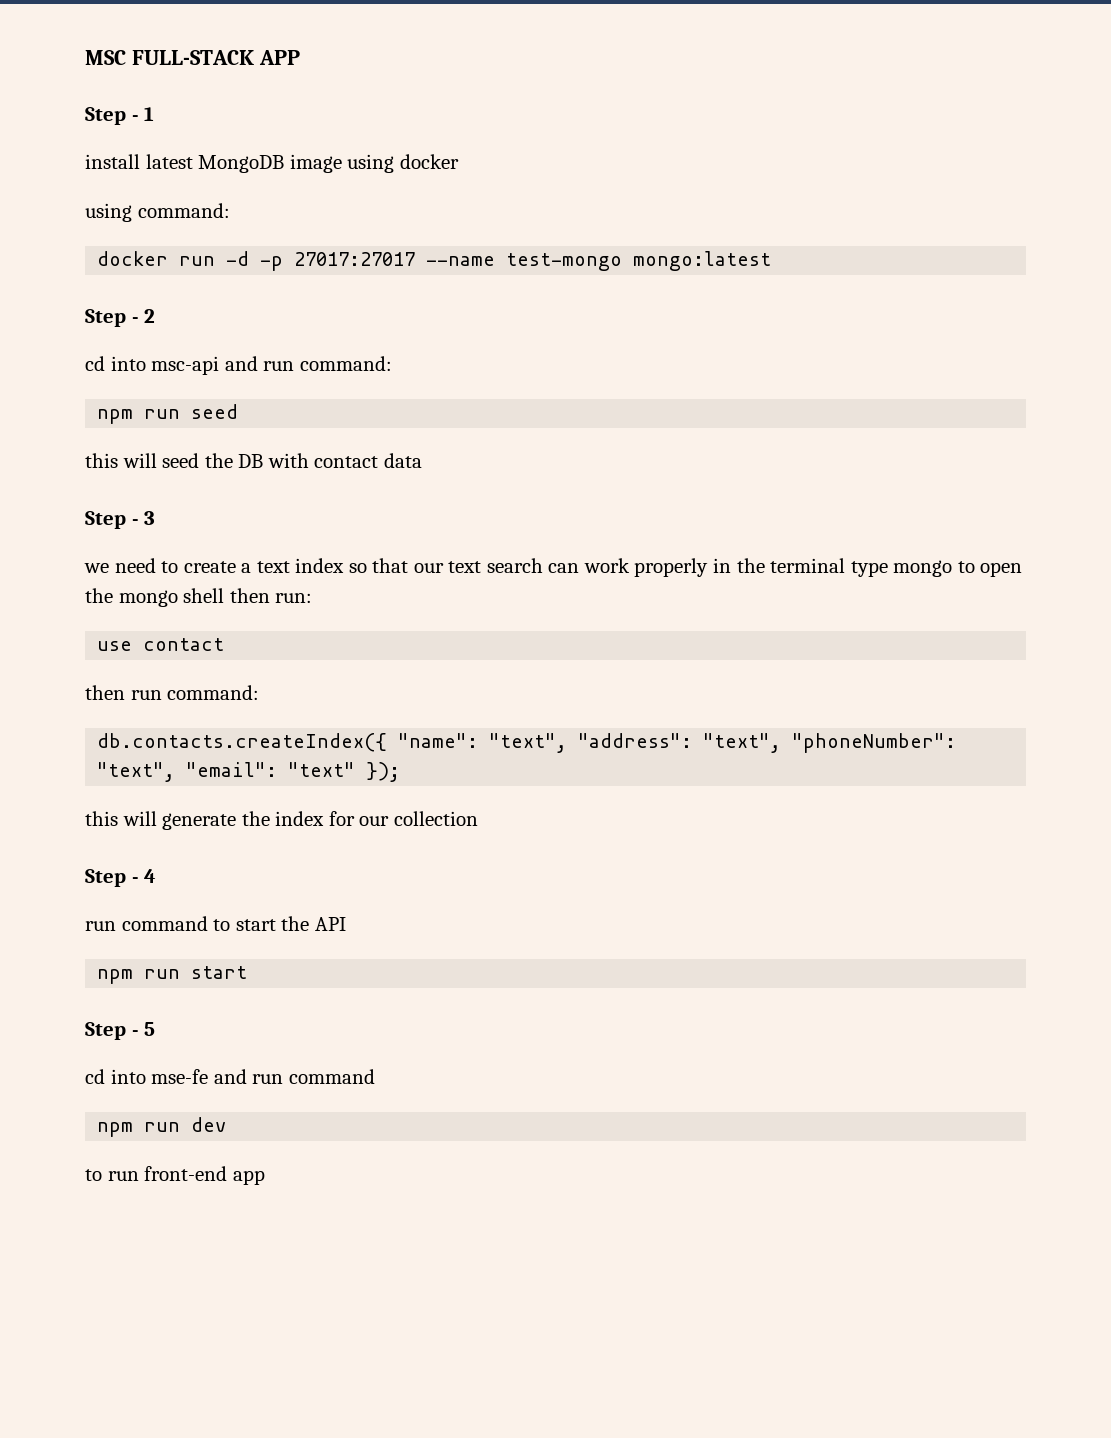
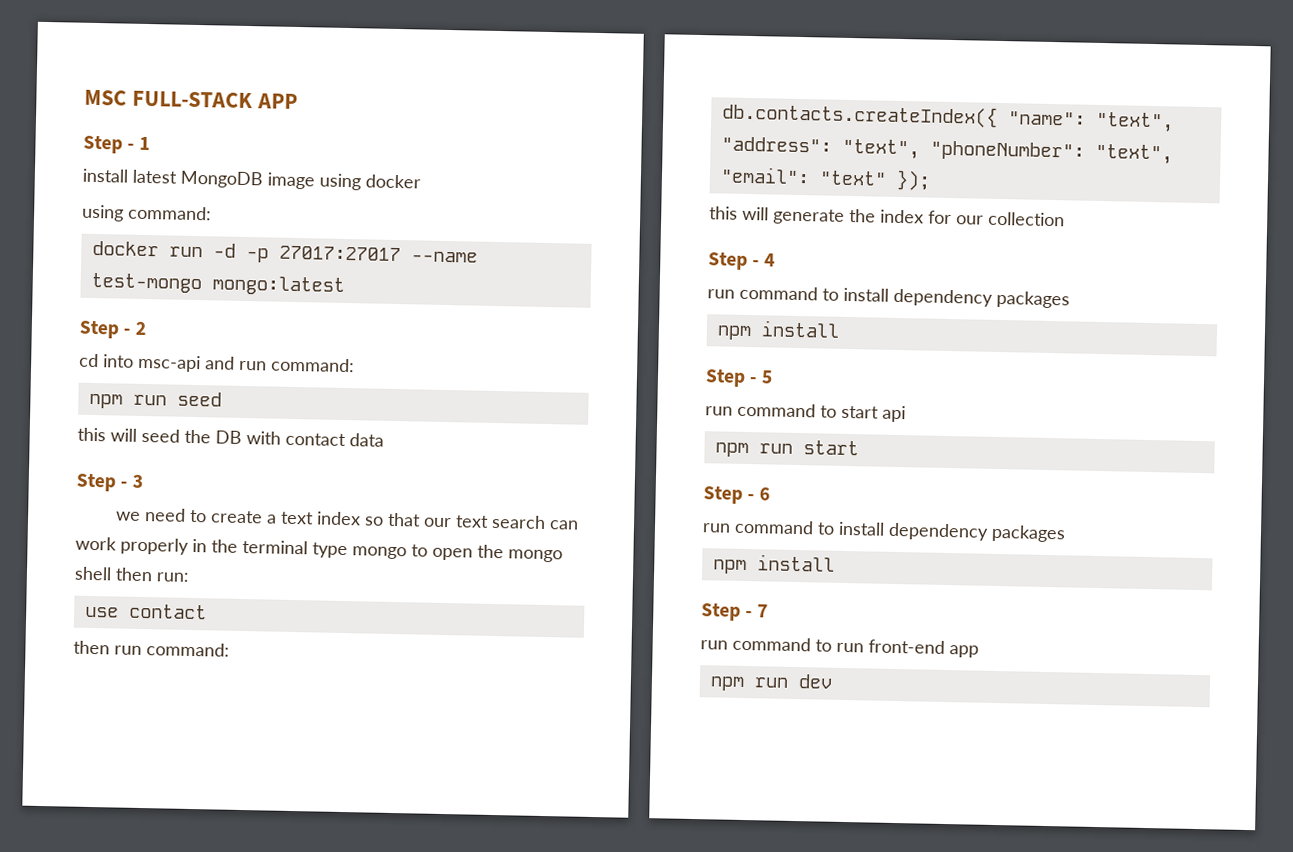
  Step - 4
+ run command to install dependency packages
+ npm install
+ Step - 5
- run command to start the API
+ run command to start api
- Step - 5
- cd into mse-fe and run command
+ Step - 6
+ run command to install dependency packages
+ npm install
+ Step - 7
+ run command to run front-end app
- to run front-end app

